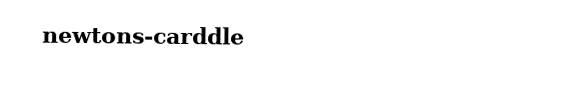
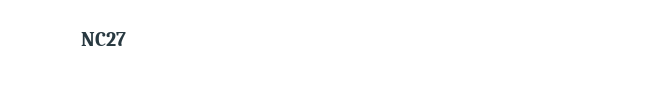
- newtons-carddle
+ NC27

